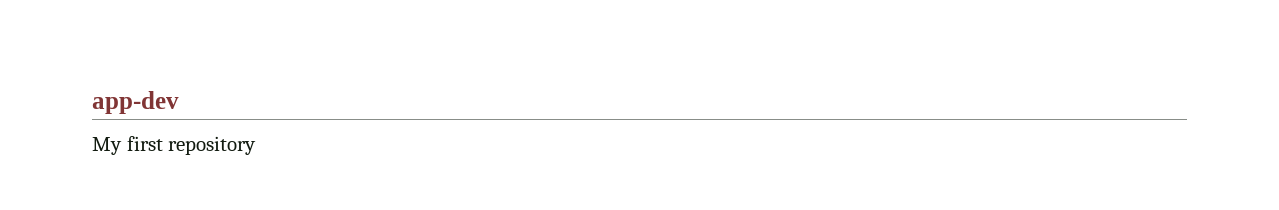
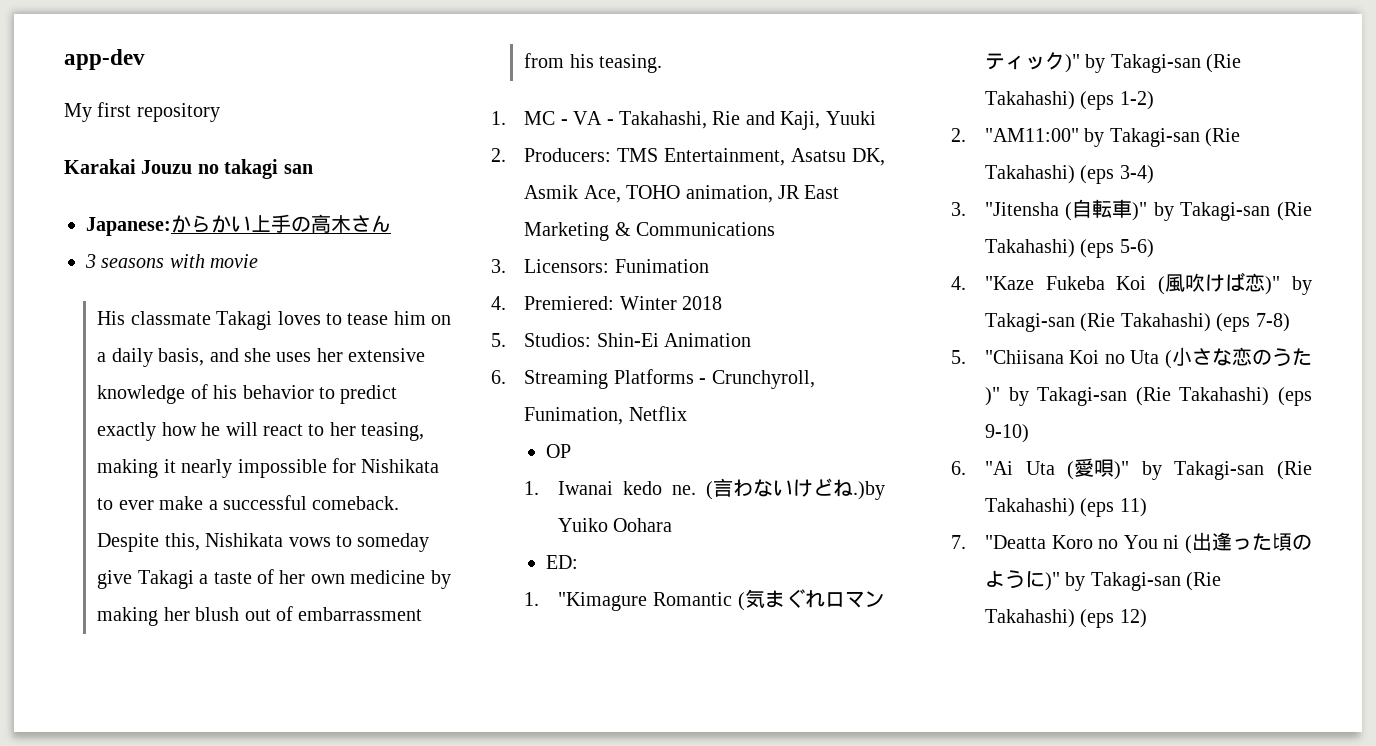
+ Karakai Jouzu no takagi san
+ Japanese:からかい上手の高木さん
+ 3 seasons with movie
+ His classmate Takagi loves to tease him on a daily basis, and she uses her extensive knowledge of his behavior to predict exactly how he will react to her teasing, making it nearly impossible for Nishikata to ever make a successful comeback. Despite this, Nishikata vows to someday give Takagi a taste of her own medicine by making her blush out of embarrassment from his teasing.
+ 1. MC - VA - Takahashi, Rie and Kaji, Yuuki
+ 2. Producers: TMS Entertainment, Asatsu DK, Asmik Ace, TOHO animation, JR East Marketing & Communications
+ 3. Licensors: Funimation
+ 4. Premiered: Winter 2018
+ 5. Studios: Shin-Ei Animation
+ 6. Streaming Platforms - Crunchyroll, Funimation, Netflix
+ OP
+ 1. Iwanai kedo ne. (言わないけどね.)by Yuiko Oohara
+ ED:
+ 1. "Kimagure Romantic (気まぐれロマンティック)" by Takagi-san (Rie Takahashi) (eps 1-2)
+ 2. "AM11:00" by Takagi-san (Rie Takahashi) (eps 3-4)
+ 3. "Jitensha (自転車)" by Takagi-san (Rie Takahashi) (eps 5-6)
+ 4. "Kaze Fukeba Koi (風吹けば恋)" by Takagi-san (Rie Takahashi) (eps 7-8)
+ 5. "Chiisana Koi no Uta (小さな恋のうた)" by Takagi-san (Rie Takahashi) (eps 9-10)
+ 6. "Ai Uta (愛唄)" by Takagi-san (Rie Takahashi) (eps 11)
+ 7. "Deatta Koro no You ni (出逢った頃のように)" by Takagi-san (Rie Takahashi) (eps 12)

